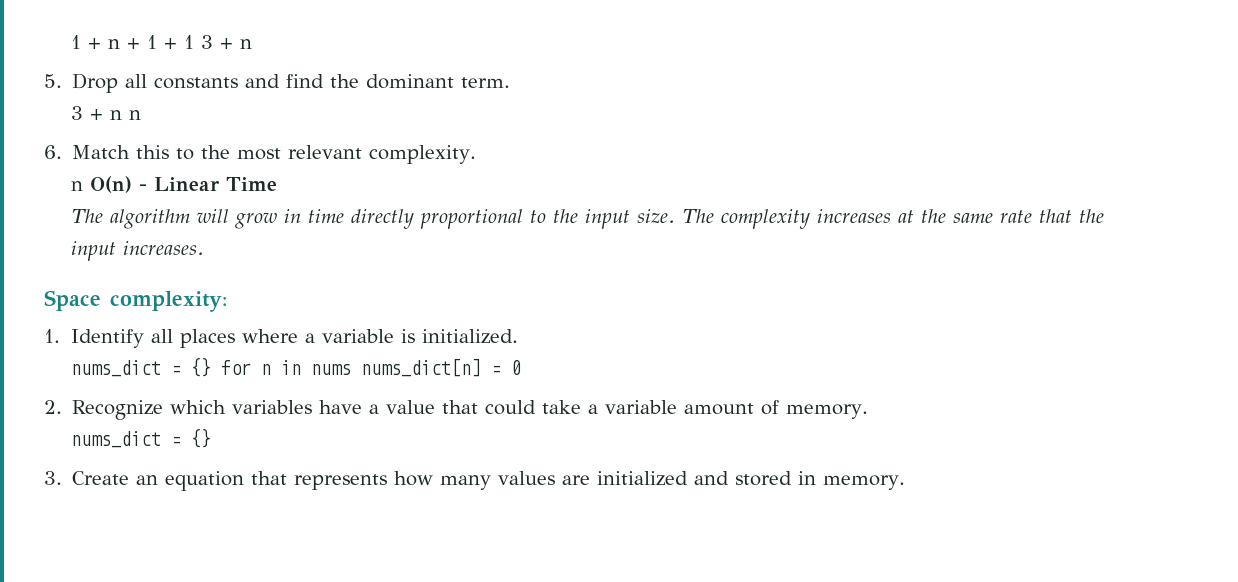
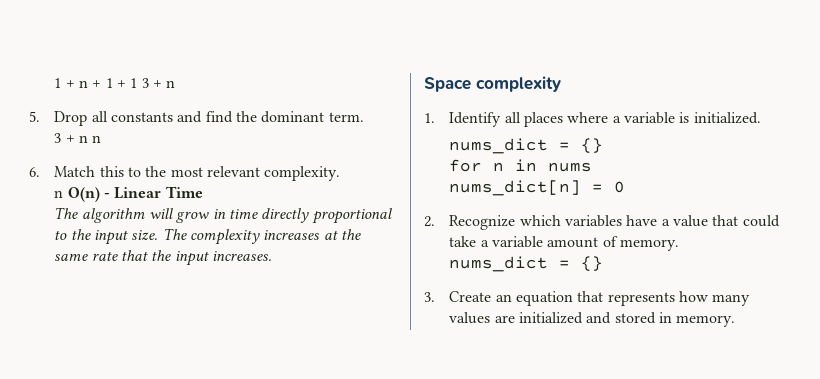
- Space complexity:
+ Space complexity
  1. Identify all places where a variable is initialized.
- nums_dict = {} for n in nums nums_dict[n] = 0
+ nums_dict = {}
+ for n in nums
+ nums_dict[n] = 0

